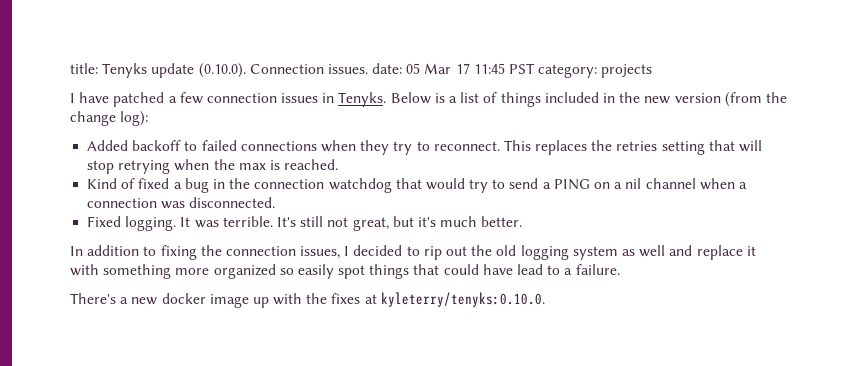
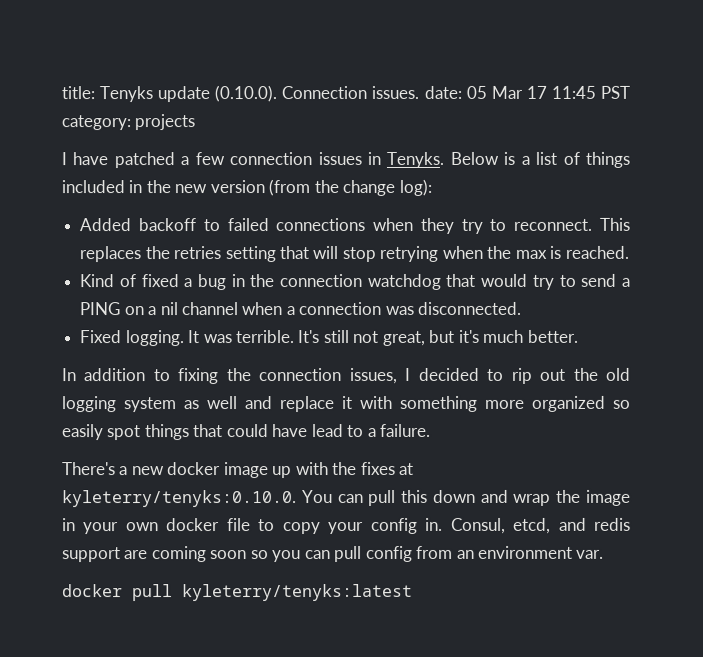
- There's a new docker image up with the fixes at kyleterry/tenyks:0.10.0.
+ There's a new docker image up with the fixes at kyleterry/tenyks:0.10.0. You can pull this down and wrap the image in your own docker file to copy your config in. Consul, etcd, and redis support are coming soon so you can pull config from an environment var.
+ docker pull kyleterry/tenyks:latest

